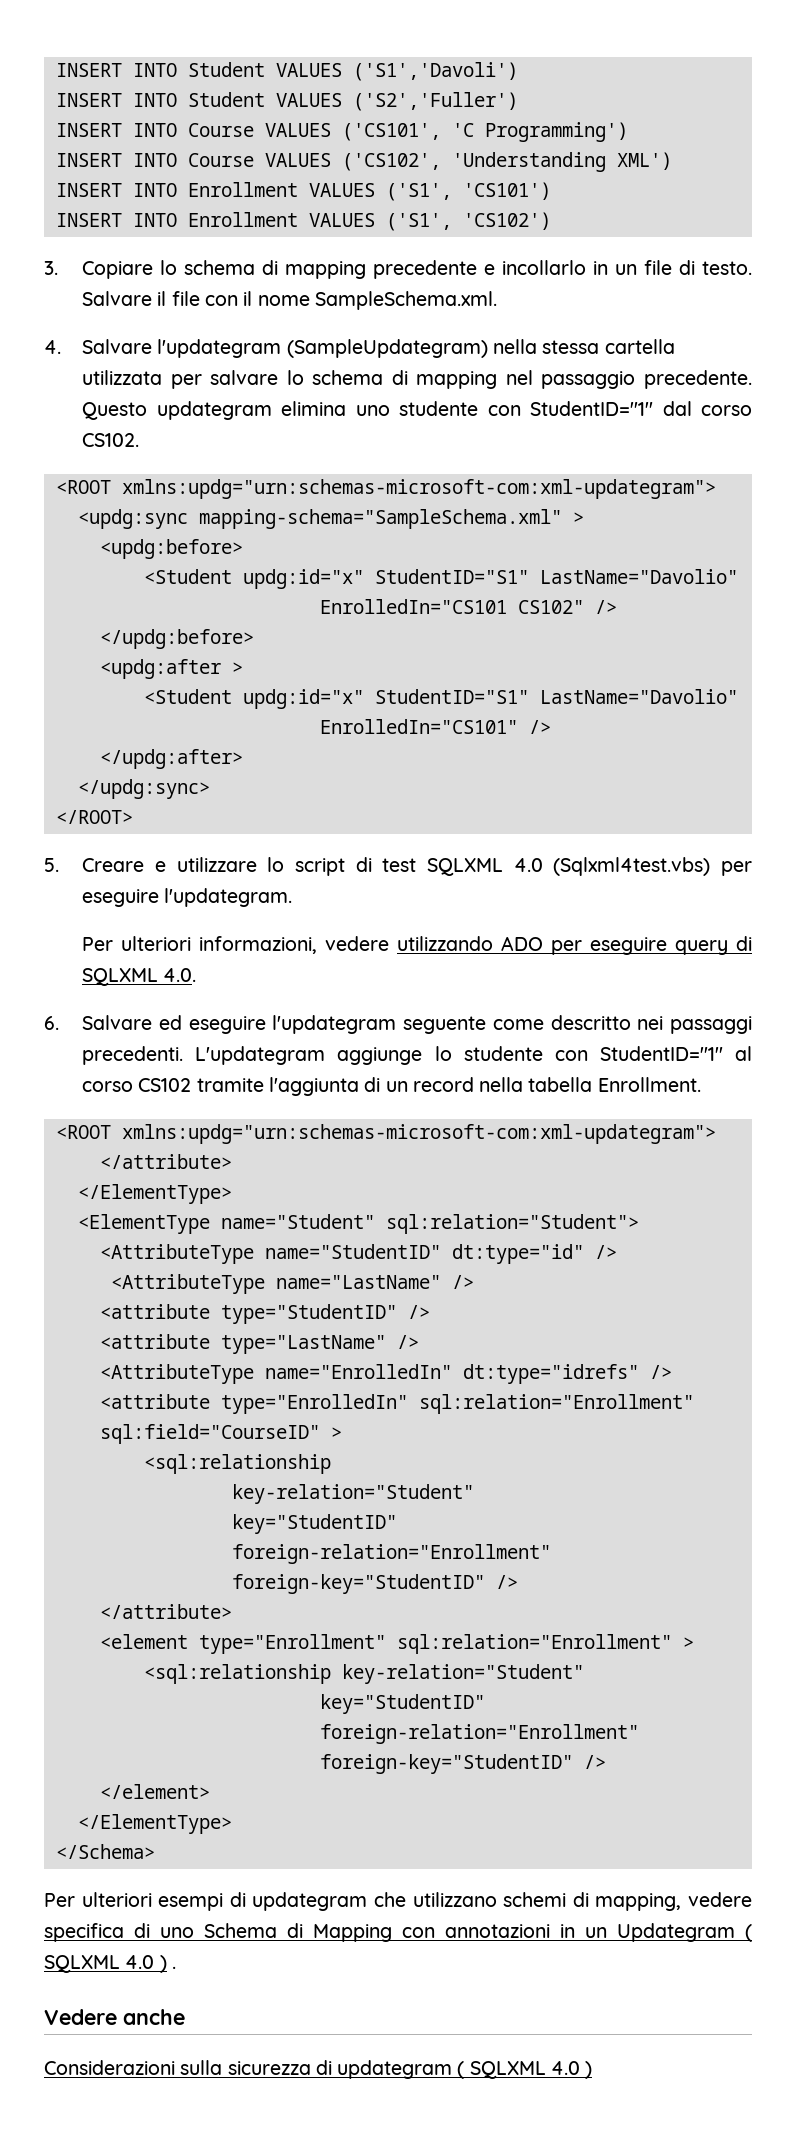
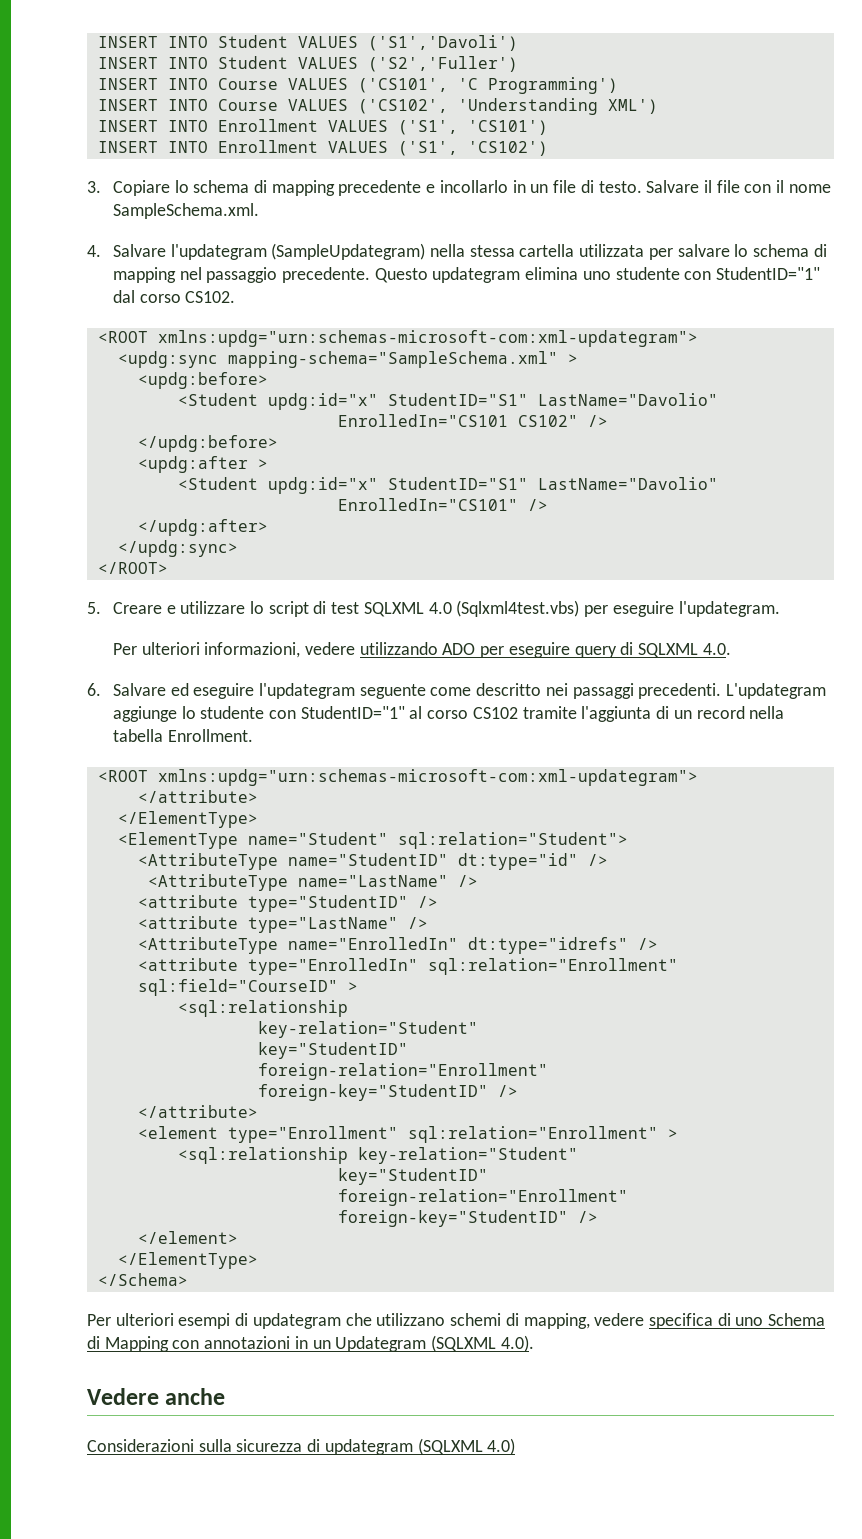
- Per ulteriori esempi di updategram che utilizzano schemi di mapping, vedere specifica di uno Schema di Mapping con annotazioni in un Updategram ( SQLXML 4.0 ) .
+ Per ulteriori esempi di updategram che utilizzano schemi di mapping, vedere specifica di uno Schema di Mapping con annotazioni in un Updategram (SQLXML 4.0).
- Considerazioni sulla sicurezza di updategram ( SQLXML 4.0 )
+ Considerazioni sulla sicurezza di updategram (SQLXML 4.0)

